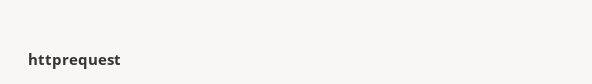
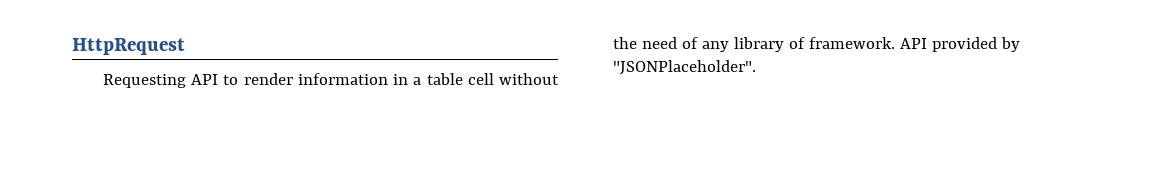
- httprequest
+ HttpRequest
+ Requesting API to render information in a table cell without the need of any library of framework. API provided by "JSONPlaceholder".

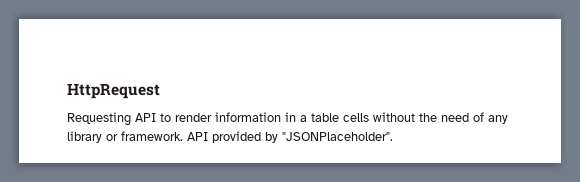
- Requesting API to render information in a table cell without the need of any library of framework.
+ Requesting API to render information in a table cells without the need of any library or framework.

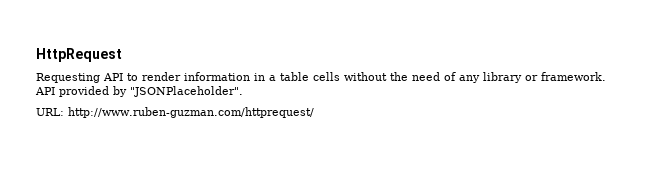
+ URL: http://www.ruben-guzman.com/httprequest/

